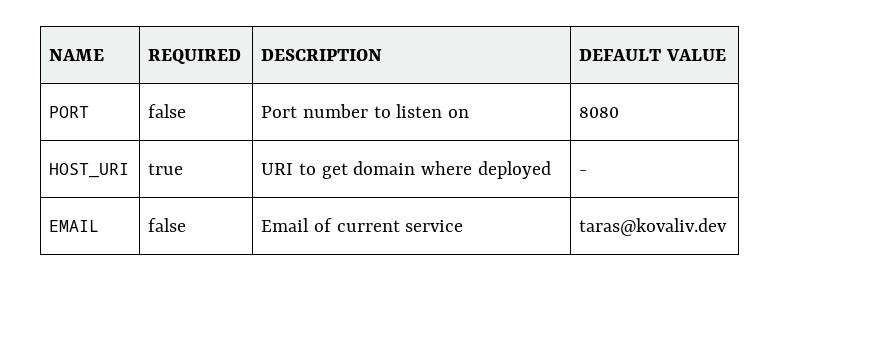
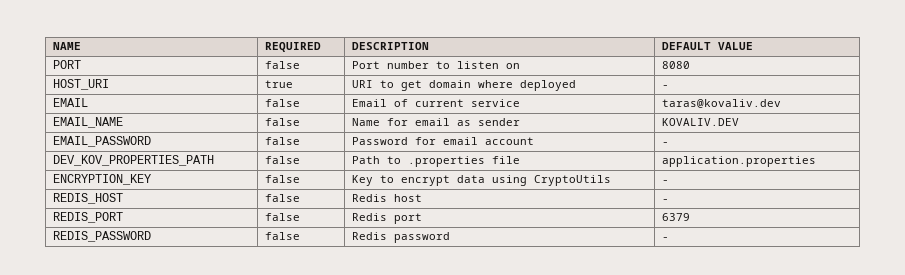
+ EMAIL_NAME | false | Name for email as sender | KOVALIV.DEV
+ EMAIL_PASSWORD | false | Password for email account | -
+ DEV_KOV_PROPERTIES_PATH | false | Path to .properties file | application.properties
+ ENCRYPTION_KEY | false | Key to encrypt data using CryptoUtils | -
+ REDIS_HOST | false | Redis host | -
+ REDIS_PORT | false | Redis port | 6379
+ REDIS_PASSWORD | false | Redis password | -

